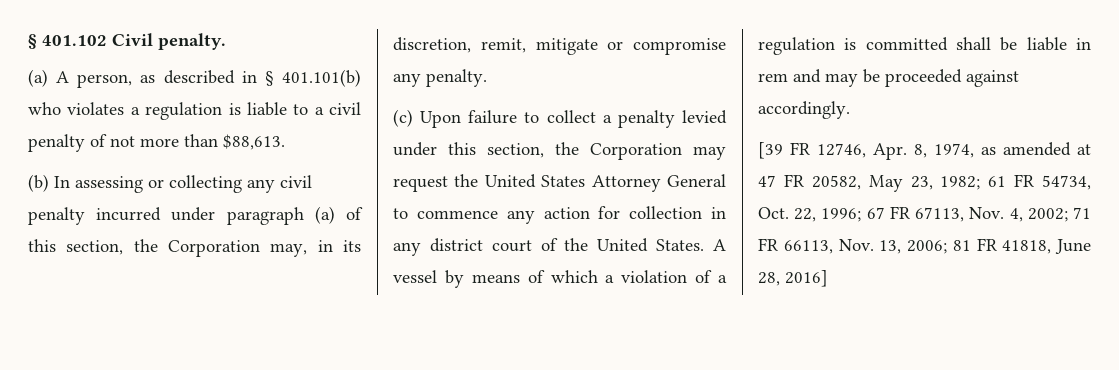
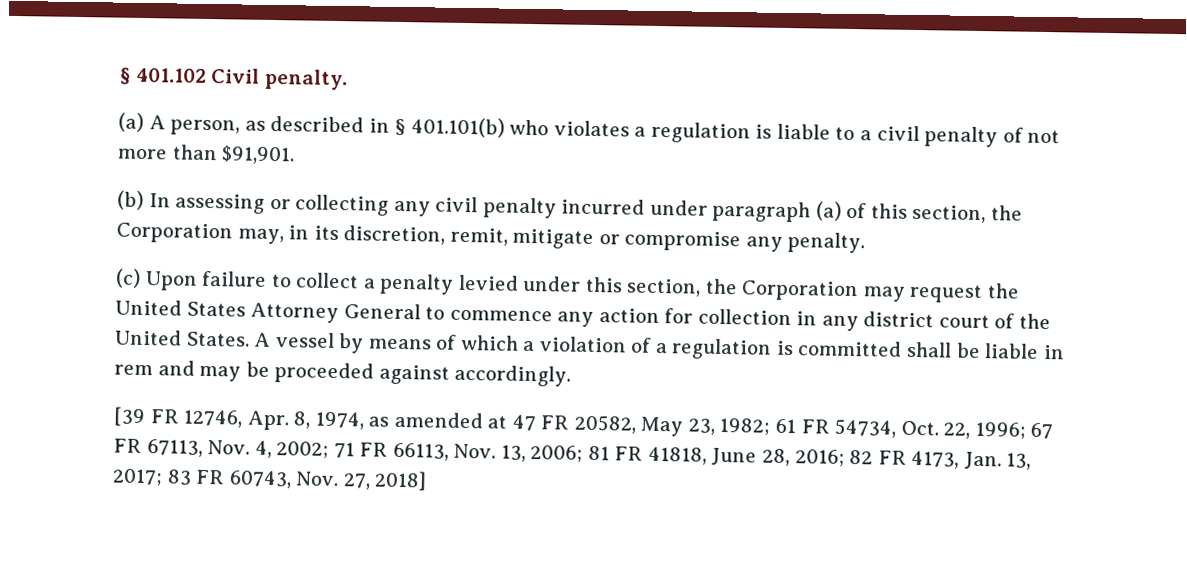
- (a) A person, as described in § 401.101(b) who violates a regulation is liable to a civil penalty of not more than $88,613.
+ (a) A person, as described in § 401.101(b) who violates a regulation is liable to a civil penalty of not more than $91,901.
- [39 FR 12746, Apr. 8, 1974, as amended at 47 FR 20582, May 23, 1982; 61 FR 54734, Oct. 22, 1996; 67 FR 67113, Nov. 4, 2002; 71 FR 66113, Nov. 13, 2006; 81 FR 41818, June 28, 2016]
+ [39 FR 12746, Apr. 8, 1974, as amended at 47 FR 20582, May 23, 1982; 61 FR 54734, Oct. 22, 1996; 67 FR 67113, Nov. 4, 2002; 71 FR 66113, Nov. 13, 2006; 81 FR 41818, June 28, 2016; 82 FR 4173, Jan. 13, 2017; 83 FR 60743, Nov. 27, 2018]

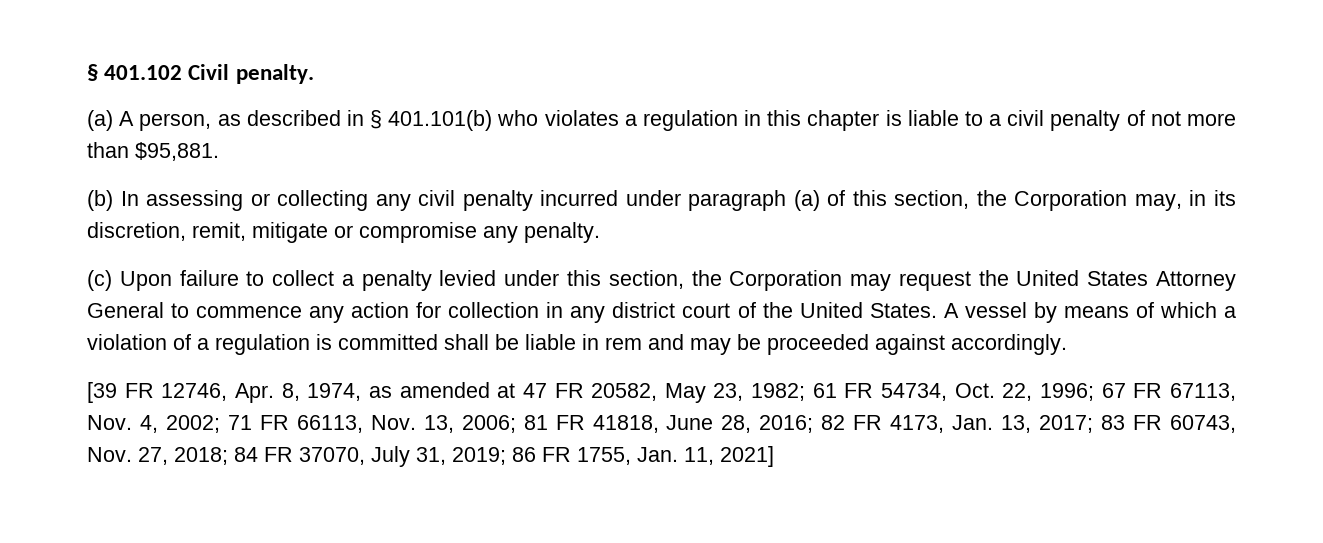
- (a) A person, as described in § 401.101(b) who violates a regulation is liable to a civil penalty of not more than $91,901.
+ (a) A person, as described in § 401.101(b) who violates a regulation in this chapter is liable to a civil penalty of not more than $95,881.
- [39 FR 12746, Apr. 8, 1974, as amended at 47 FR 20582, May 23, 1982; 61 FR 54734, Oct. 22, 1996; 67 FR 67113, Nov. 4, 2002; 71 FR 66113, Nov. 13, 2006; 81 FR 41818, June 28, 2016; 82 FR 4173, Jan. 13, 2017; 83 FR 60743, Nov. 27, 2018]
+ [39 FR 12746, Apr. 8, 1974, as amended at 47 FR 20582, May 23, 1982; 61 FR 54734, Oct. 22, 1996; 67 FR 67113, Nov. 4, 2002; 71 FR 66113, Nov. 13, 2006; 81 FR 41818, June 28, 2016; 82 FR 4173, Jan. 13, 2017; 83 FR 60743, Nov. 27, 2018; 84 FR 37070, July 31, 2019; 86 FR 1755, Jan. 11, 2021]

